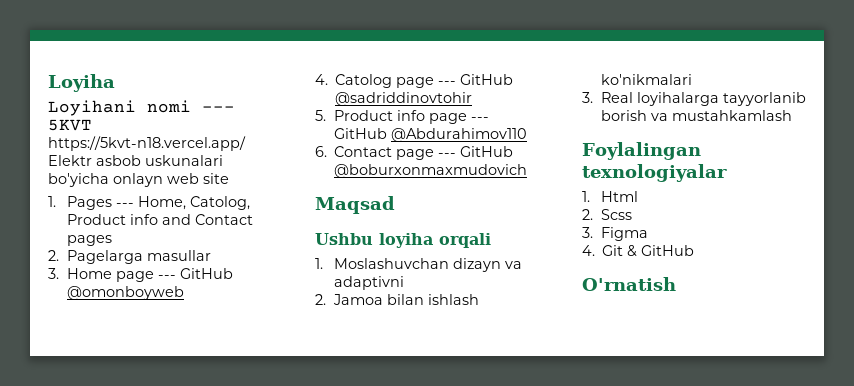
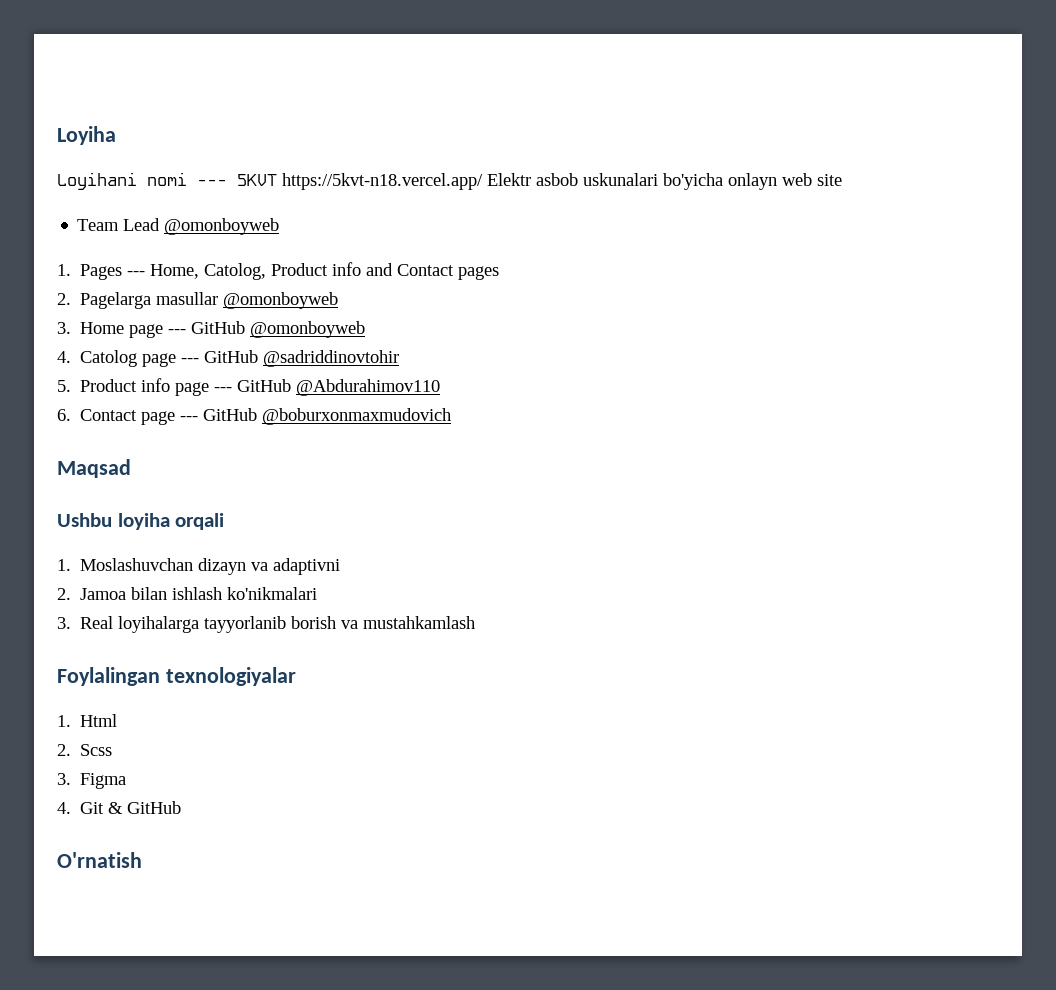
+ Team Lead @omonboyweb
- 2. Pagelarga masullar
+ 2. Pagelarga masullar @omonboyweb

